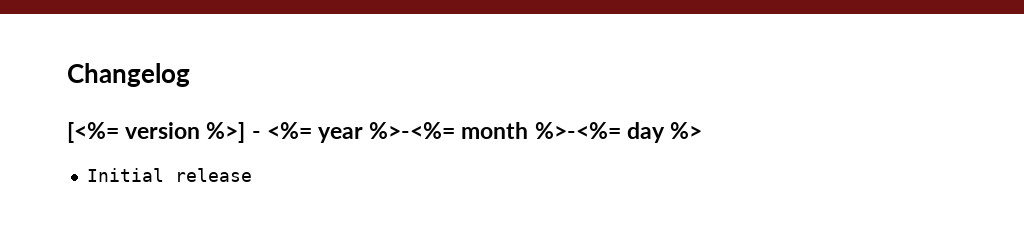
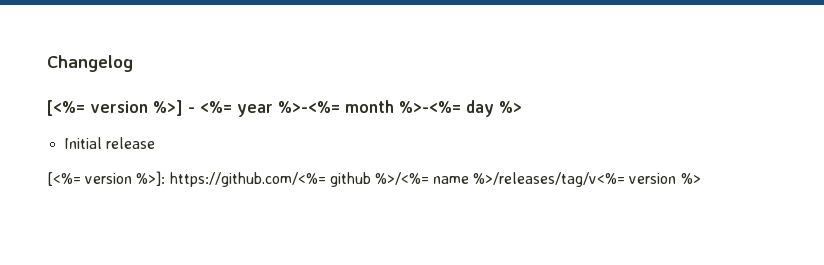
+ [<%= version %>]: https://github.com/<%= github %>/<%= name %>/releases/tag/v<%= version %>

